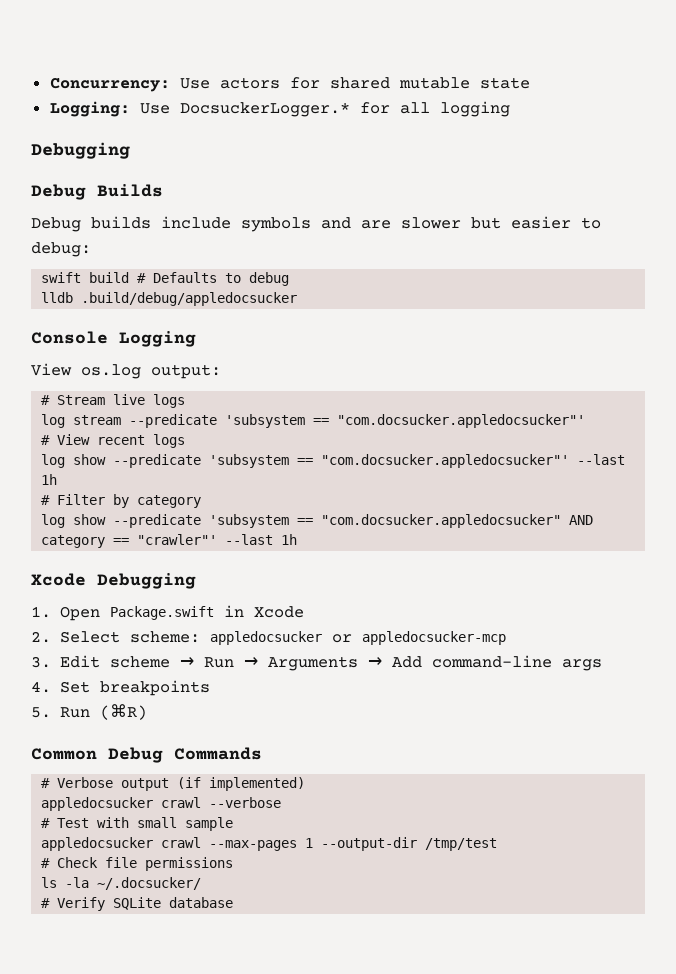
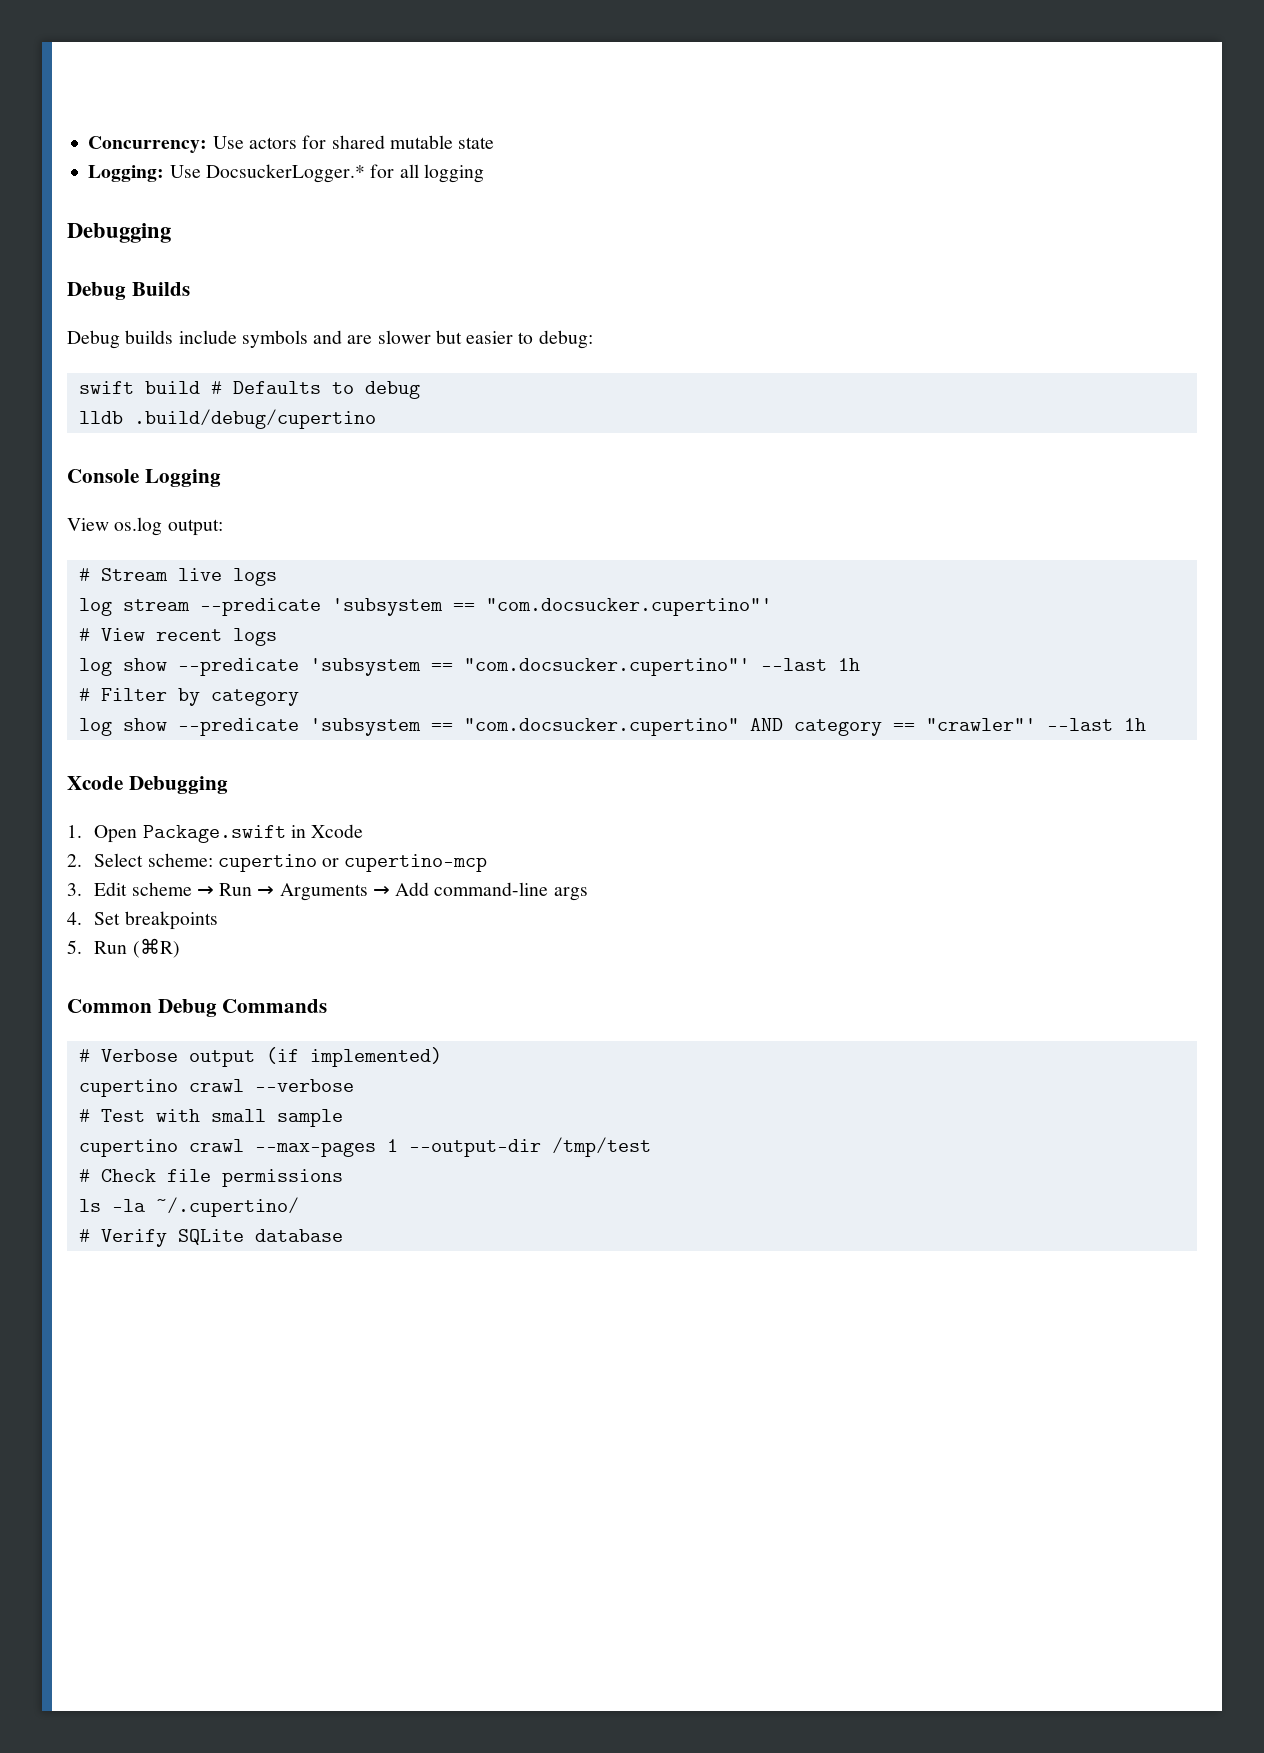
- lldb .build/debug/appledocsucker
+ lldb .build/debug/cupertino
- log stream --predicate 'subsystem == "com.docsucker.appledocsucker"'
+ log stream --predicate 'subsystem == "com.docsucker.cupertino"'
- log show --predicate 'subsystem == "com.docsucker.appledocsucker"' --last 1h
+ log show --predicate 'subsystem == "com.docsucker.cupertino"' --last 1h
- log show --predicate 'subsystem == "com.docsucker.appledocsucker" AND category == "crawler"' --last 1h
+ log show --predicate 'subsystem == "com.docsucker.cupertino" AND category == "crawler"' --last 1h
- 2. Select scheme: appledocsucker or appledocsucker-mcp
+ 2. Select scheme: cupertino or cupertino-mcp
- appledocsucker crawl --verbose
+ cupertino crawl --verbose
- appledocsucker crawl --max-pages 1 --output-dir /tmp/test
+ cupertino crawl --max-pages 1 --output-dir /tmp/test
- ls -la ~/.docsucker/
+ ls -la ~/.cupertino/

